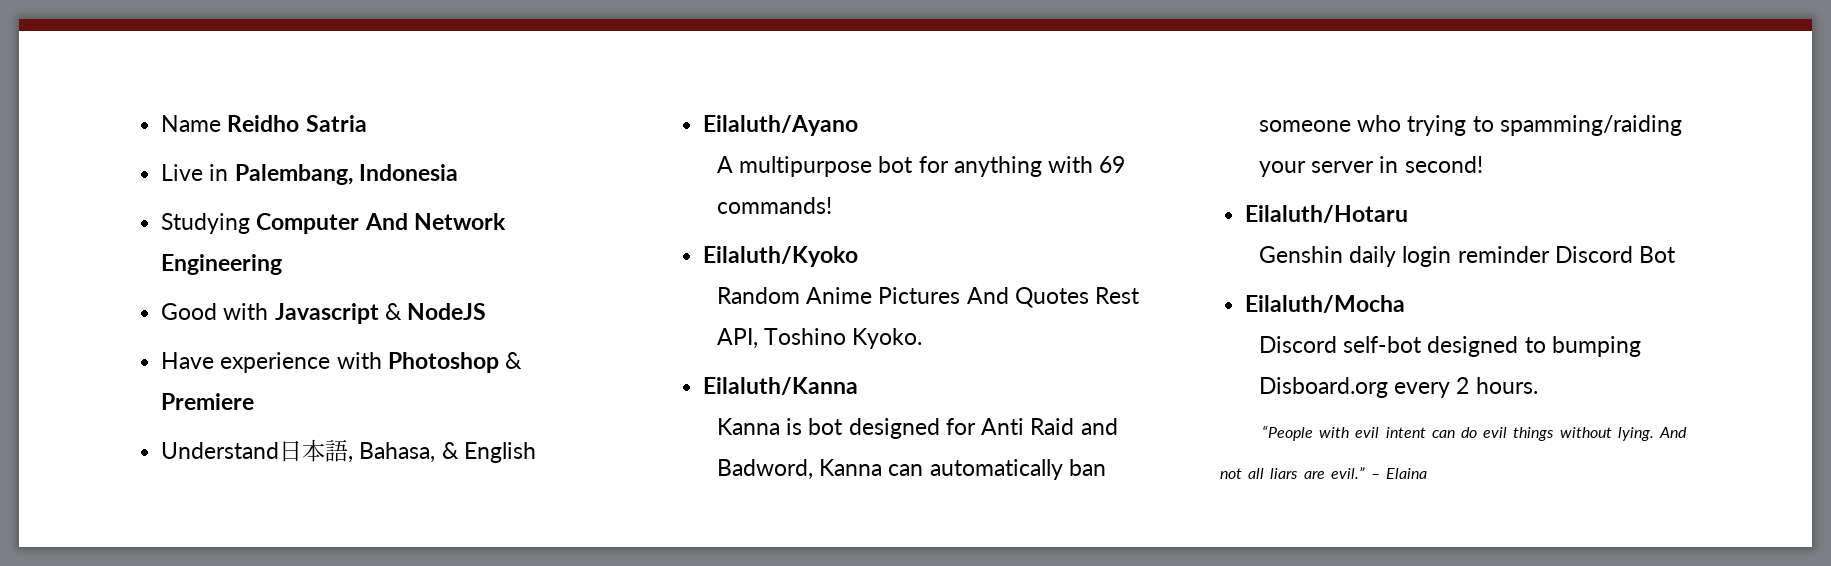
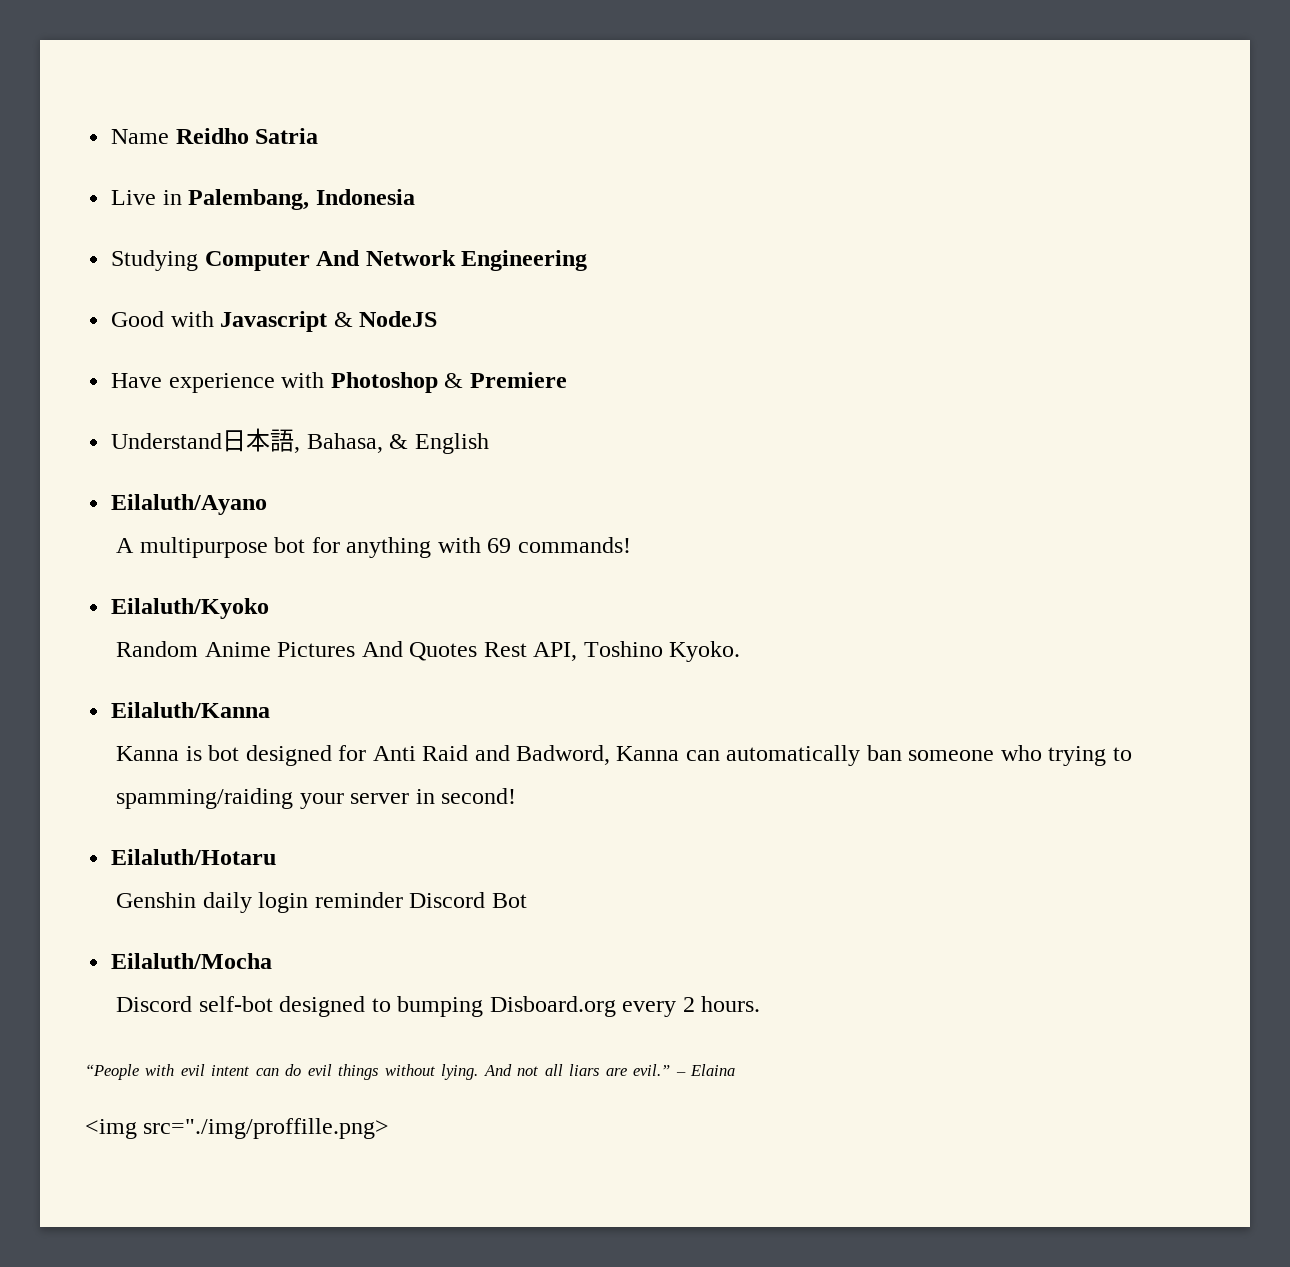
+ <img src="./img/proffille.png>

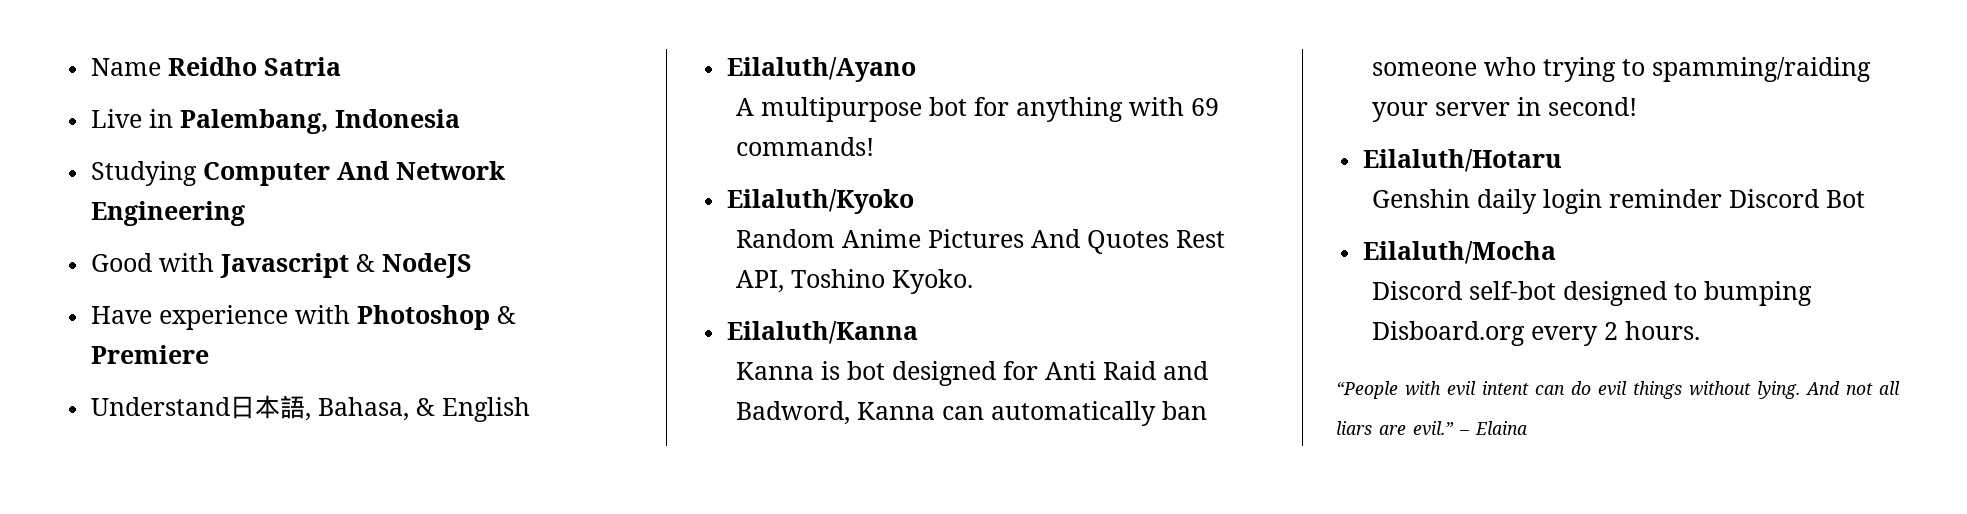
- <img src="./img/proffille.png>

